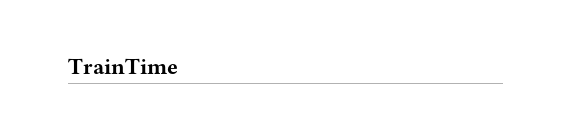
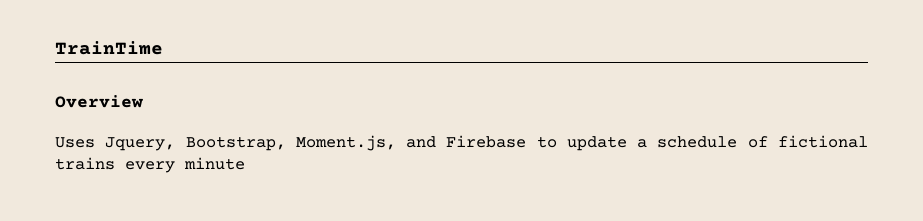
+ Overview
+ Uses Jquery, Bootstrap, Moment.js, and Firebase to update a schedule of fictional trains every minute

